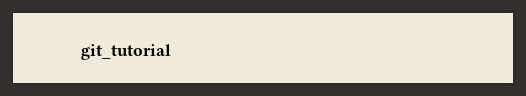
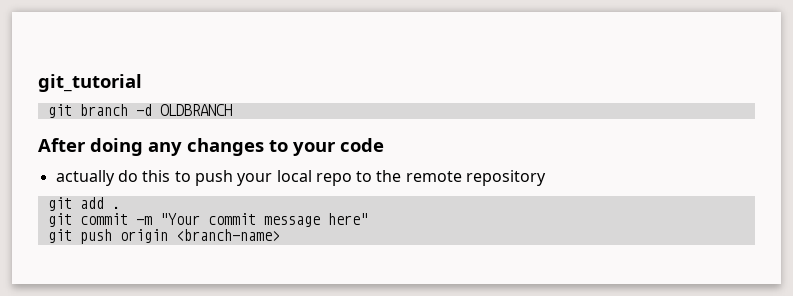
+ git branch -d OLDBRANCH
+ After doing any changes to your code
+ actually do this to push your local repo to the remote repository
+ git add .
+ git commit -m "Your commit message here"
+ git push origin <branch-name>

